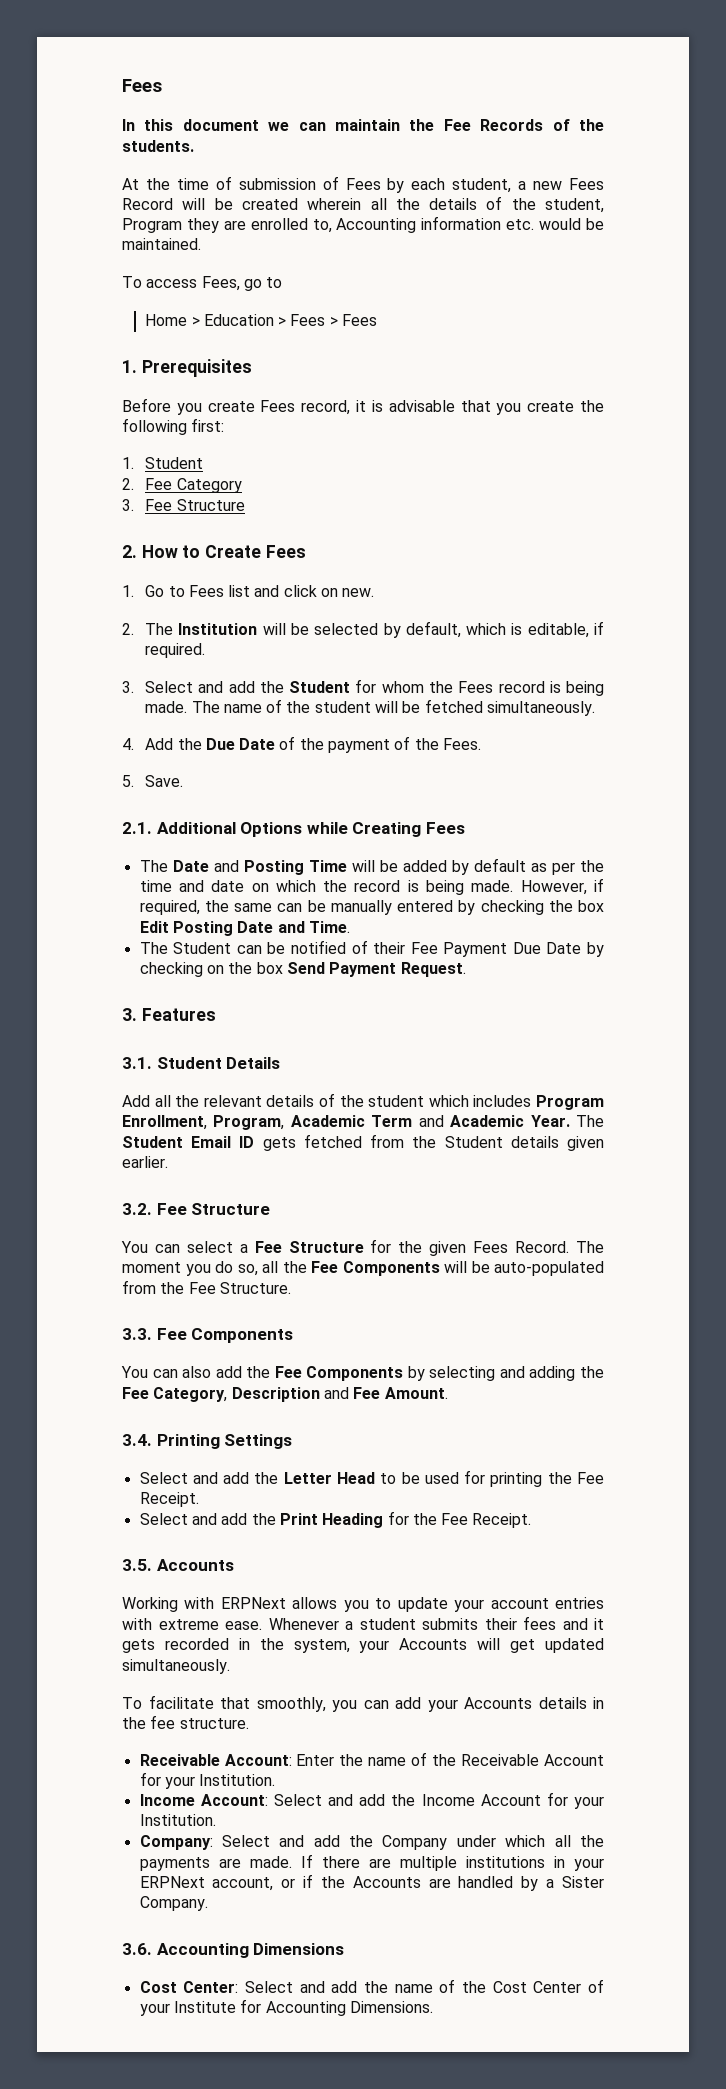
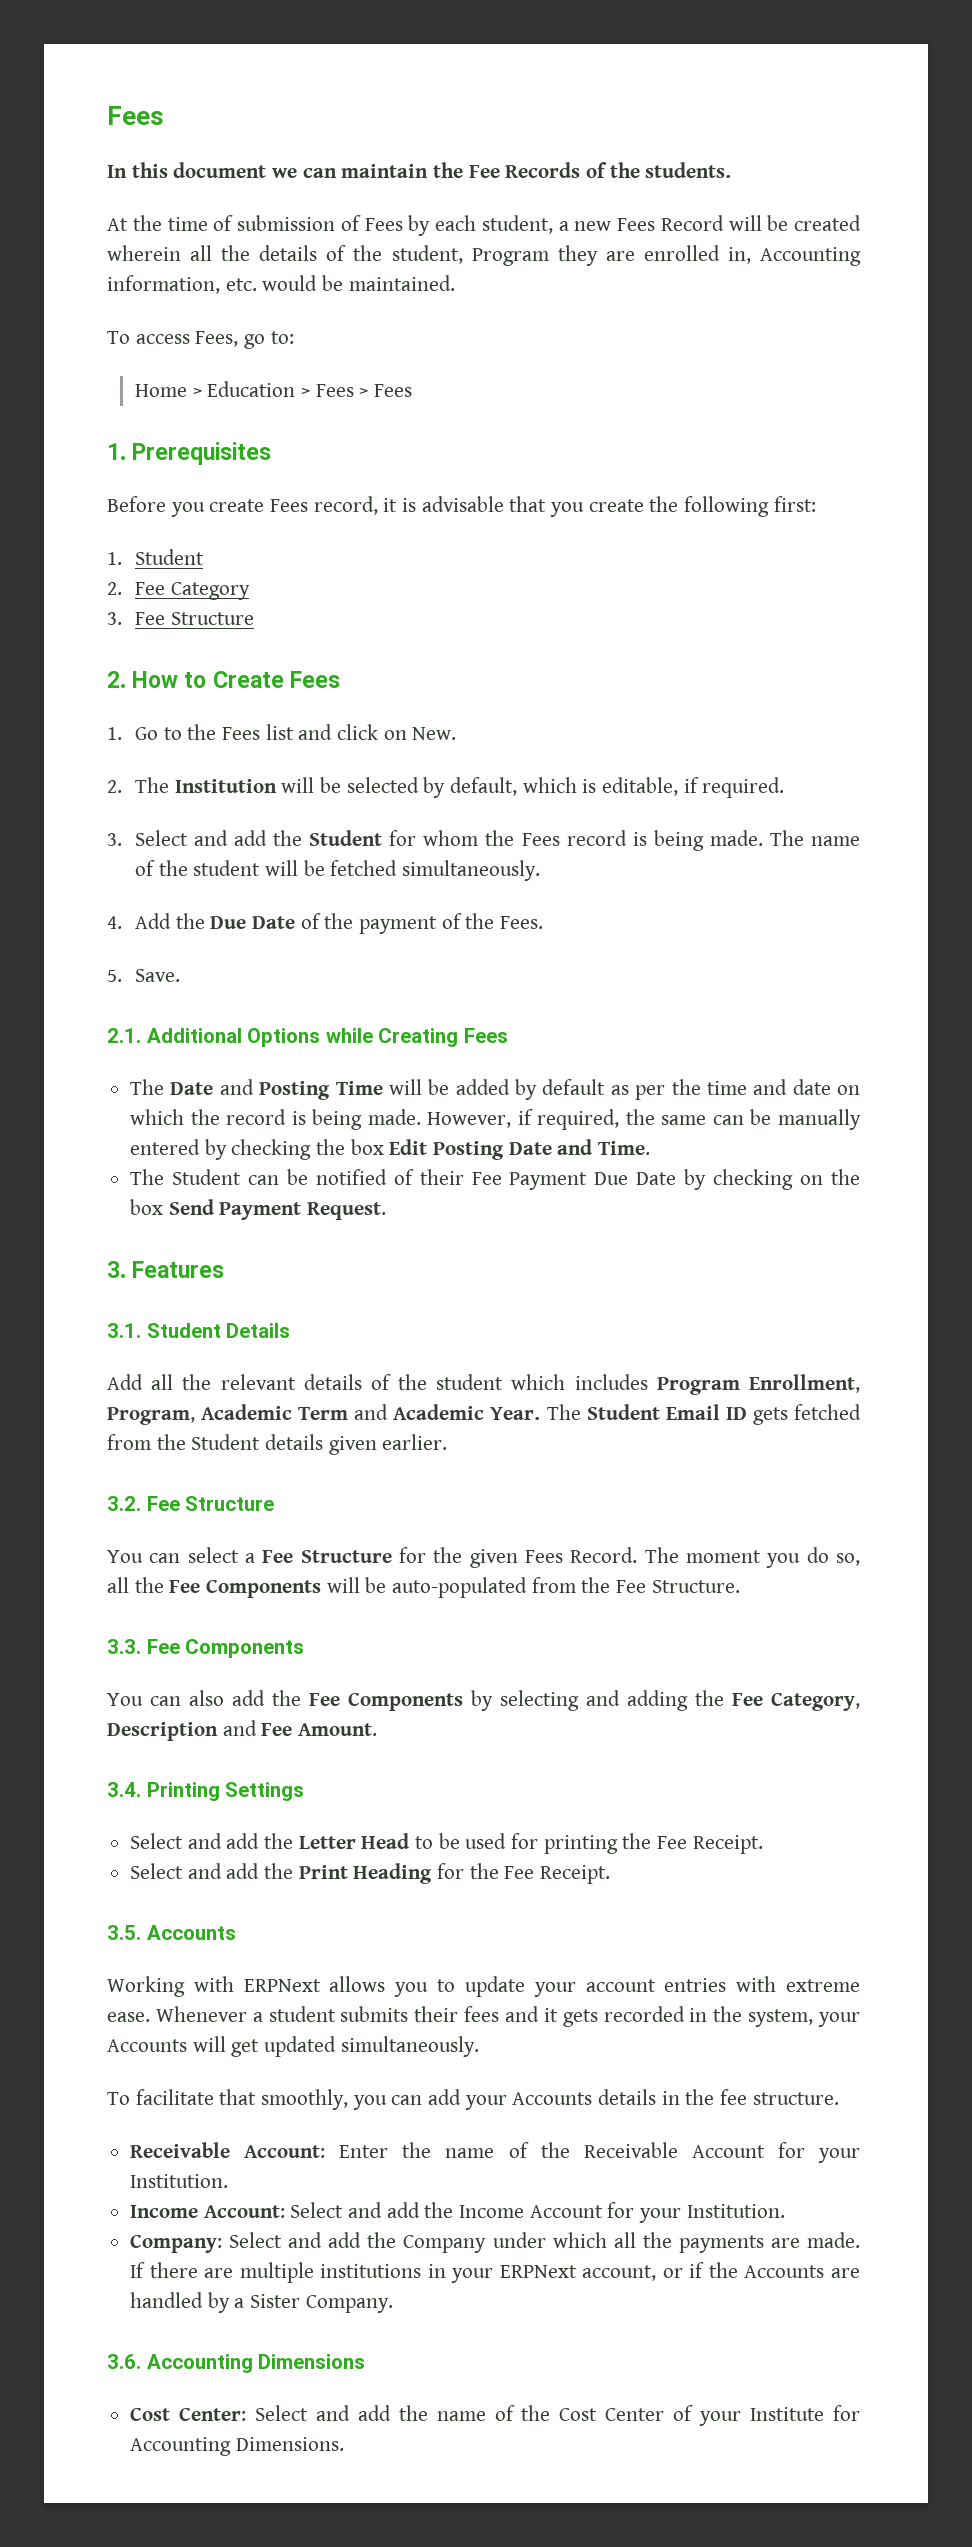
- At the time of submission of Fees by each student, a new Fees Record will be created wherein all the details of the student, Program they are enrolled to, Accounting information etc. would be maintained.
+ At the time of submission of Fees by each student, a new Fees Record will be created wherein all the details of the student, Program they are enrolled in, Accounting information, etc. would be maintained.
- To access Fees, go to
+ To access Fees, go to:
- 1. Go to Fees list and click on new.
+ 1. Go to the Fees list and click on New.

